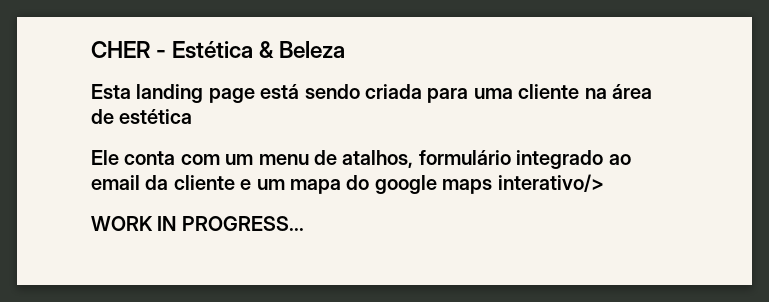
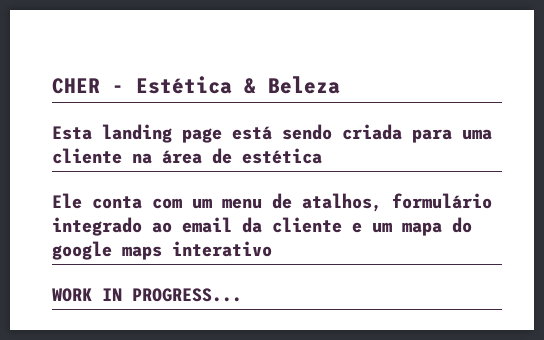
- Ele conta com um menu de atalhos, formulário integrado ao email da cliente e um mapa do google maps interativo/>
+ Ele conta com um menu de atalhos, formulário integrado ao email da cliente e um mapa do google maps interativo

